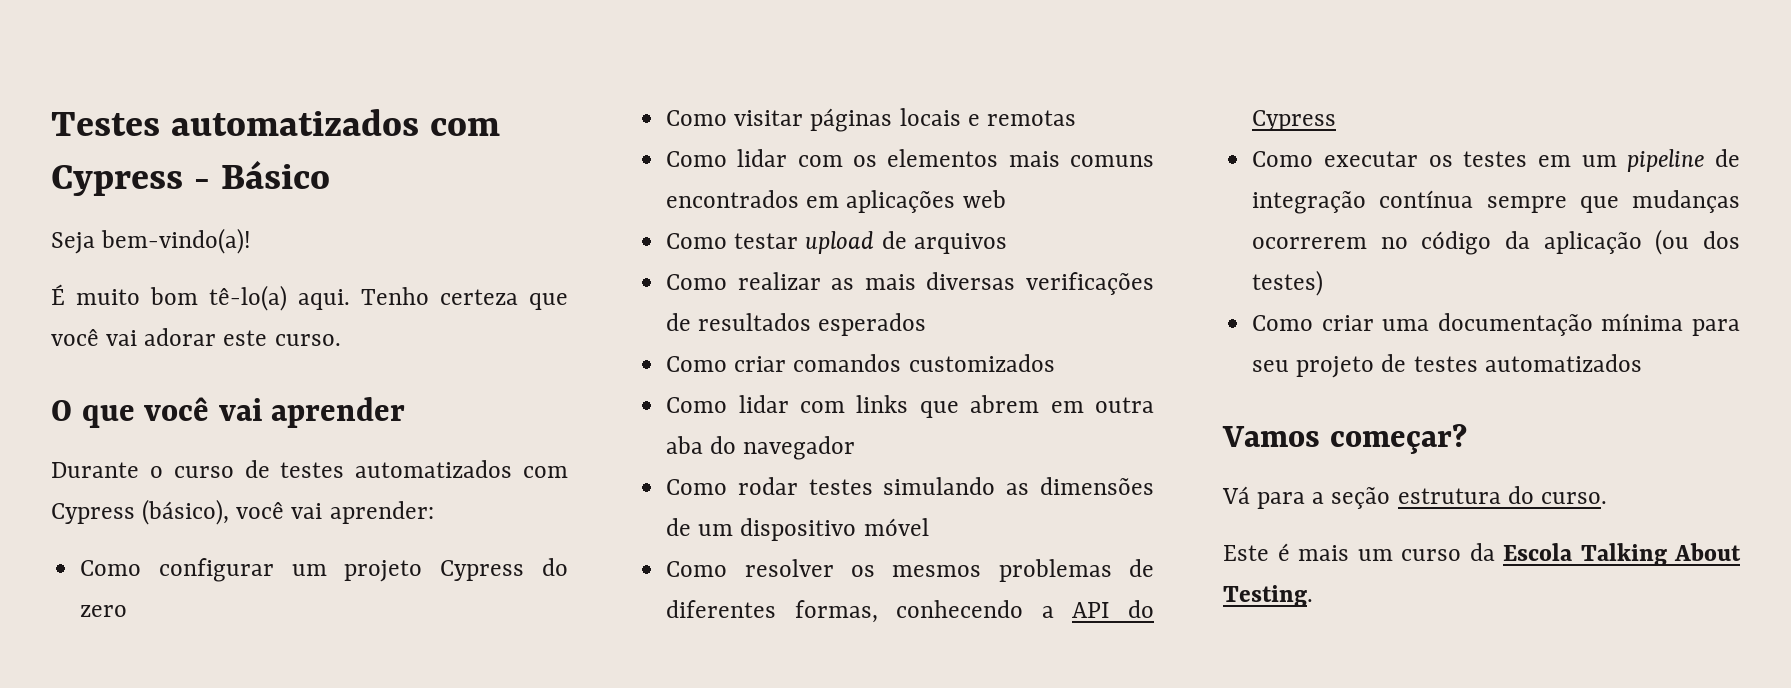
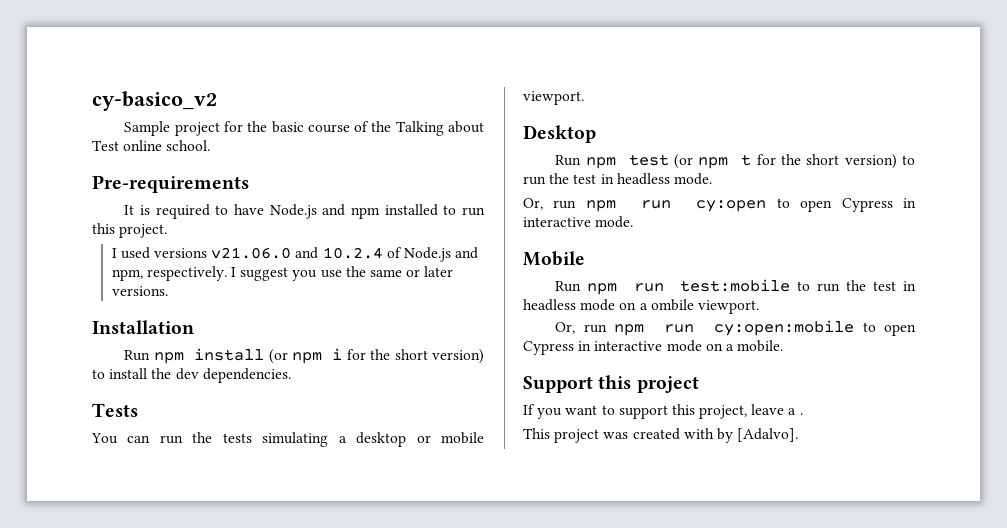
- Testes automatizados com Cypress - Básico
- Seja bem-vindo(a)!
- É muito bom tê-lo(a) aqui. Tenho certeza que você vai adorar este curso.
- O que você vai aprender
- Durante o curso de testes automatizados com Cypress (básico), você vai aprender:
- Como configurar um projeto Cypress do zero
- Como visitar páginas locais e remotas
- Como lidar com os elementos mais comuns encontrados em aplicações web
- Como testar upload de arquivos
- Como realizar as mais diversas verificações de resultados esperados
- Como criar comandos customizados
- Como lidar com links que abrem em outra aba do navegador
- Como rodar testes simulando as dimensões de um dispositivo móvel
- Como resolver os mesmos problemas de diferentes formas, conhecendo a API do Cypress
- Como executar os testes em um pipeline de integração contínua sempre que mudanças ocorrerem no código da aplicação (ou dos testes)
- Como criar uma documentação mínima para seu projeto de testes automatizados
- Vamos começar?
- Vá para a seção estrutura do curso.
- Este é mais um curso da Escola Talking About Testing.
+ cy-basico_v2
+ Sample project for the basic course of the Talking about Test online school.
+ Pre-requirements
+ It is required to have Node.js and npm installed to run this project.
+ I used versions v21.06.0 and 10.2.4 of Node.js and npm, respectively. I suggest you use the same or later versions.
+ Installation
+ Run npm install (or npm i for the short version) to install the dev dependencies.
+ Tests
+ You can run the tests simulating a desktop or mobile viewport.
+ Desktop
+ Run npm test (or npm t for the short version) to run the test in headless mode.
+ Or, run npm run cy:open to open Cypress in interactive mode.
+ Mobile
+ Run npm run test:mobile to run the test in headless mode on a ombile viewport.
+ Or, run npm run cy:open:mobile to open Cypress in interactive mode on a mobile.
+ Support this project
+ If you want to support this project, leave a .
+ This project was created with by [Adalvo].

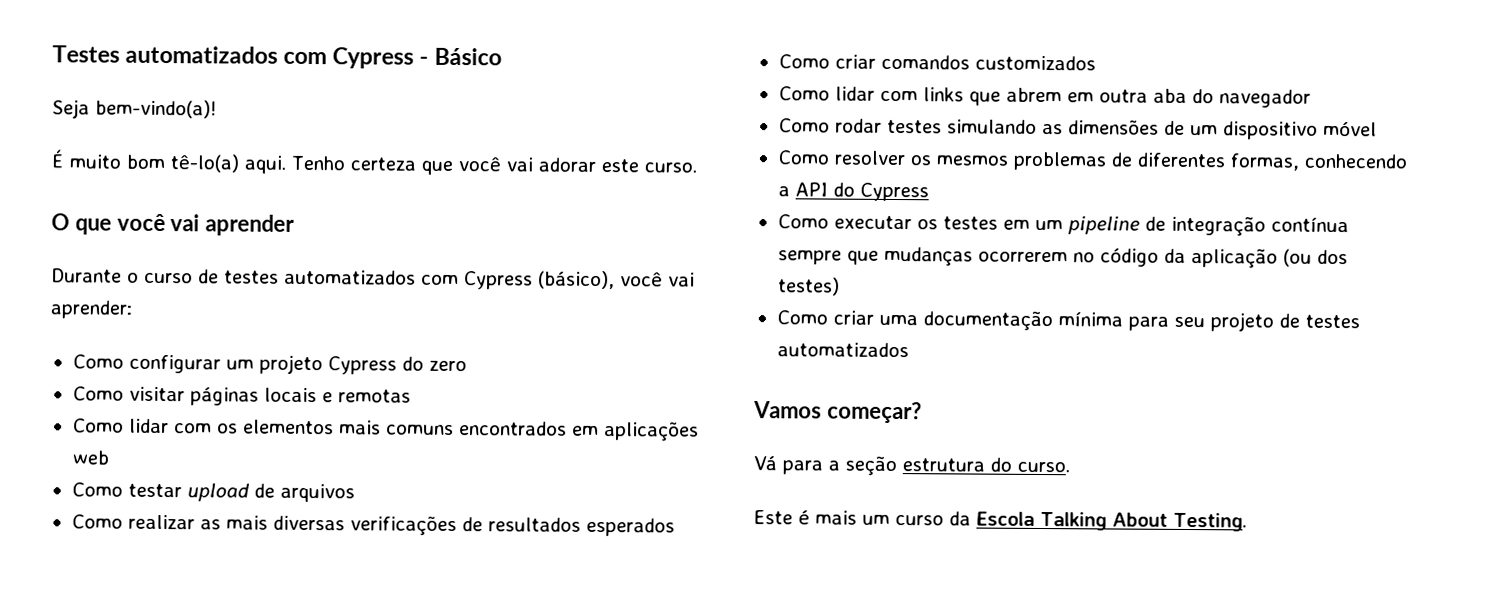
- cy-basico_v2
- Sample project for the basic course of the Talking about Test online school.
- Pre-requirements
- It is required to have Node.js and npm installed to run this project.
- I used versions v21.06.0 and 10.2.4 of Node.js and npm, respectively. I suggest you use the same or later versions.
- Installation
- Run npm install (or npm i for the short version) to install the dev dependencies.
- Tests
- You can run the tests simulating a desktop or mobile viewport.
- Desktop
- Run npm test (or npm t for the short version) to run the test in headless mode.
- Or, run npm run cy:open to open Cypress in interactive mode.
- Mobile
- Run npm run test:mobile to run the test in headless mode on a ombile viewport.
- Or, run npm run cy:open:mobile to open Cypress in interactive mode on a mobile.
- Support this project
- If you want to support this project, leave a .
- This project was created with by [Adalvo].
+ Testes automatizados com Cypress - Básico
+ Seja bem-vindo(a)!
+ É muito bom tê-lo(a) aqui. Tenho certeza que você vai adorar este curso.
+ O que você vai aprender
+ Durante o curso de testes automatizados com Cypress (básico), você vai aprender:
+ Como configurar um projeto Cypress do zero
+ Como visitar páginas locais e remotas
+ Como lidar com os elementos mais comuns encontrados em aplicações web
+ Como testar upload de arquivos
+ Como realizar as mais diversas verificações de resultados esperados
+ Como criar comandos customizados
+ Como lidar com links que abrem em outra aba do navegador
+ Como rodar testes simulando as dimensões de um dispositivo móvel
+ Como resolver os mesmos problemas de diferentes formas, conhecendo a API do Cypress
+ Como executar os testes em um pipeline de integração contínua sempre que mudanças ocorrerem no código da aplicação (ou dos testes)
+ Como criar uma documentação mínima para seu projeto de testes automatizados
+ Vamos começar?
+ Vá para a seção estrutura do curso.
+ Este é mais um curso da Escola Talking About Testing.

